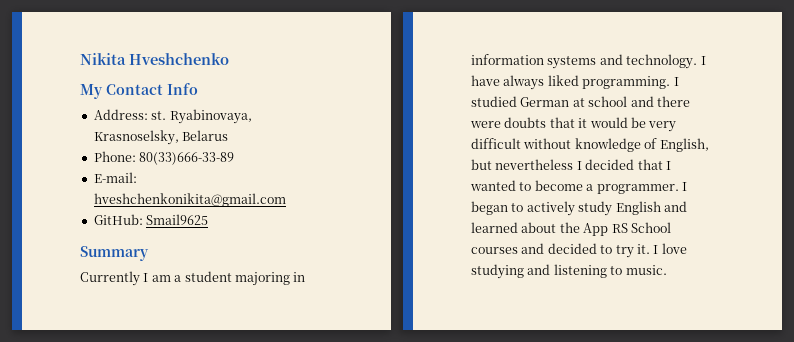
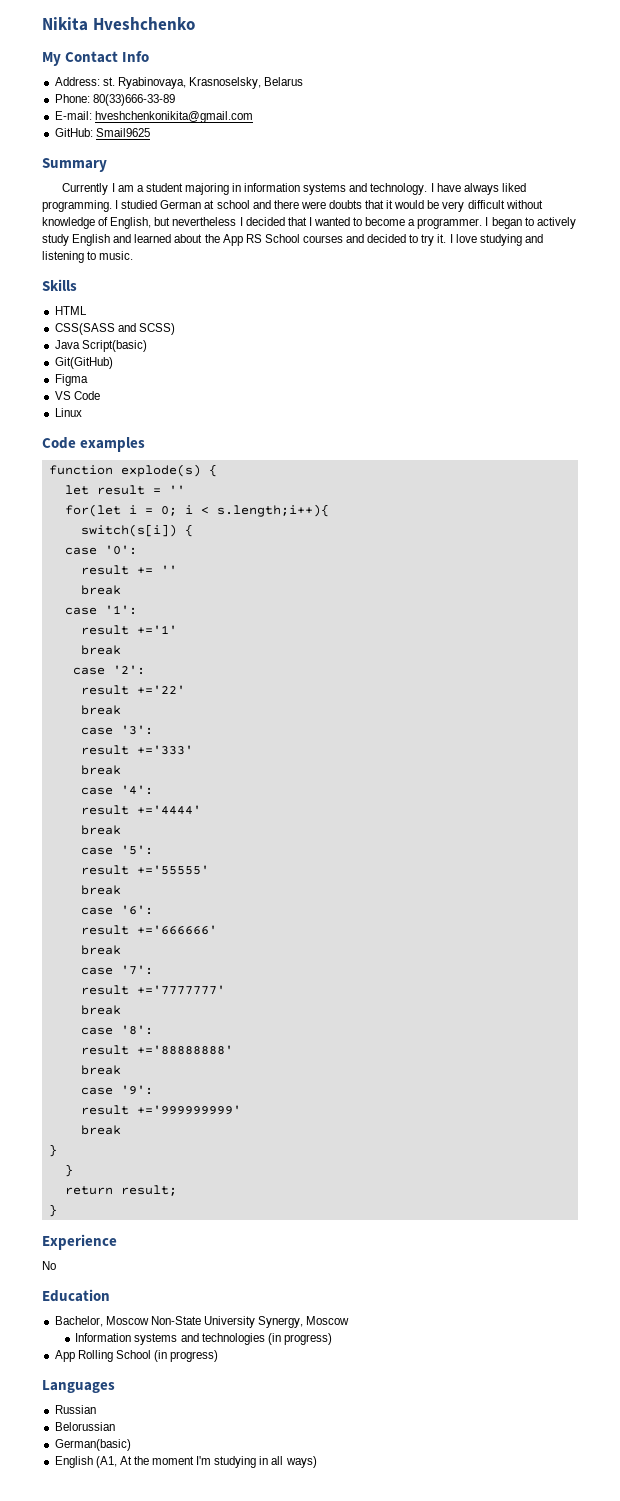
+ Skills
+ HTML
+ CSS(SASS and SCSS)
+ Java Script(basic)
+ Git(GitHub)
+ Figma
+ VS Code
+ Linux
+ Code examples
+ function explode(s) {
+ let result = ''
+ for(let i = 0; i < s.length;i++){
+ switch(s[i]) {
+ case '0':
+ result += ''
+ break
+ case '1':
+ result +='1'
+ break
+ case '2':
+ result +='22'
+ break
+ case '3':
+ result +='333'
+ break
+ case '4':
+ result +='4444'
+ break
+ case '5':
+ result +='55555'
+ break
+ case '6':
+ result +='666666'
+ break
+ case '7':
+ result +='7777777'
+ break
+ case '8':
+ result +='88888888'
+ break
+ case '9':
+ result +='999999999'
+ break
+ }
+ }
+ return result;
+ }
+ Experience
+ No
+ Education
+ Bachelor, Moscow Non-State University Synergy, Moscow
+ Information systems and technologies (in progress)
+ App Rolling School (in progress)
+ Languages
+ Russian
+ Belorussian
+ German(basic)
+ English (A1, At the moment I'm studying in all ways)

